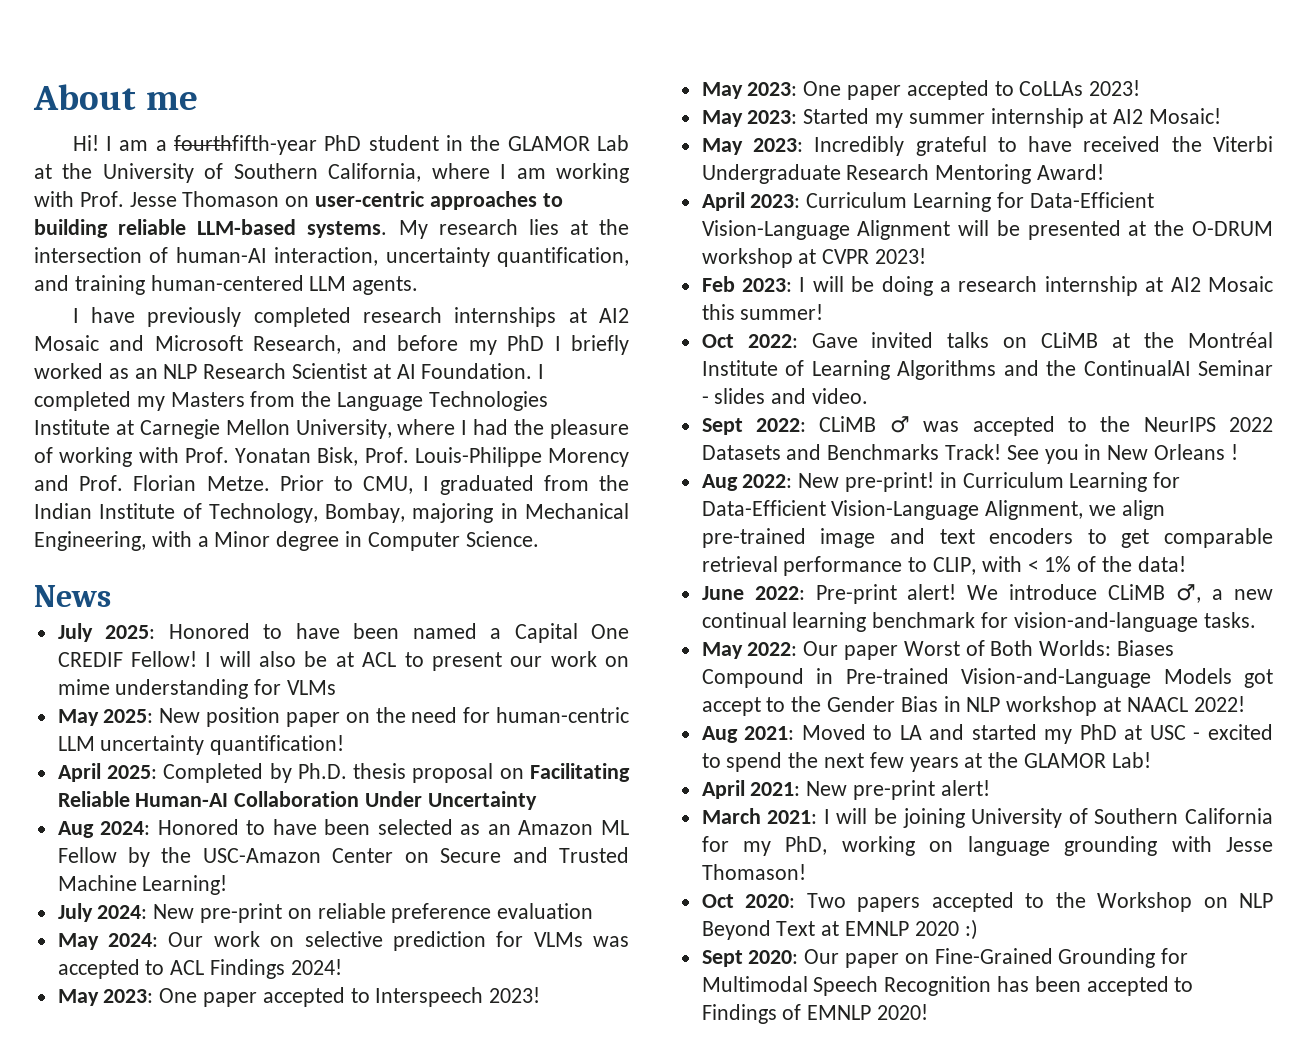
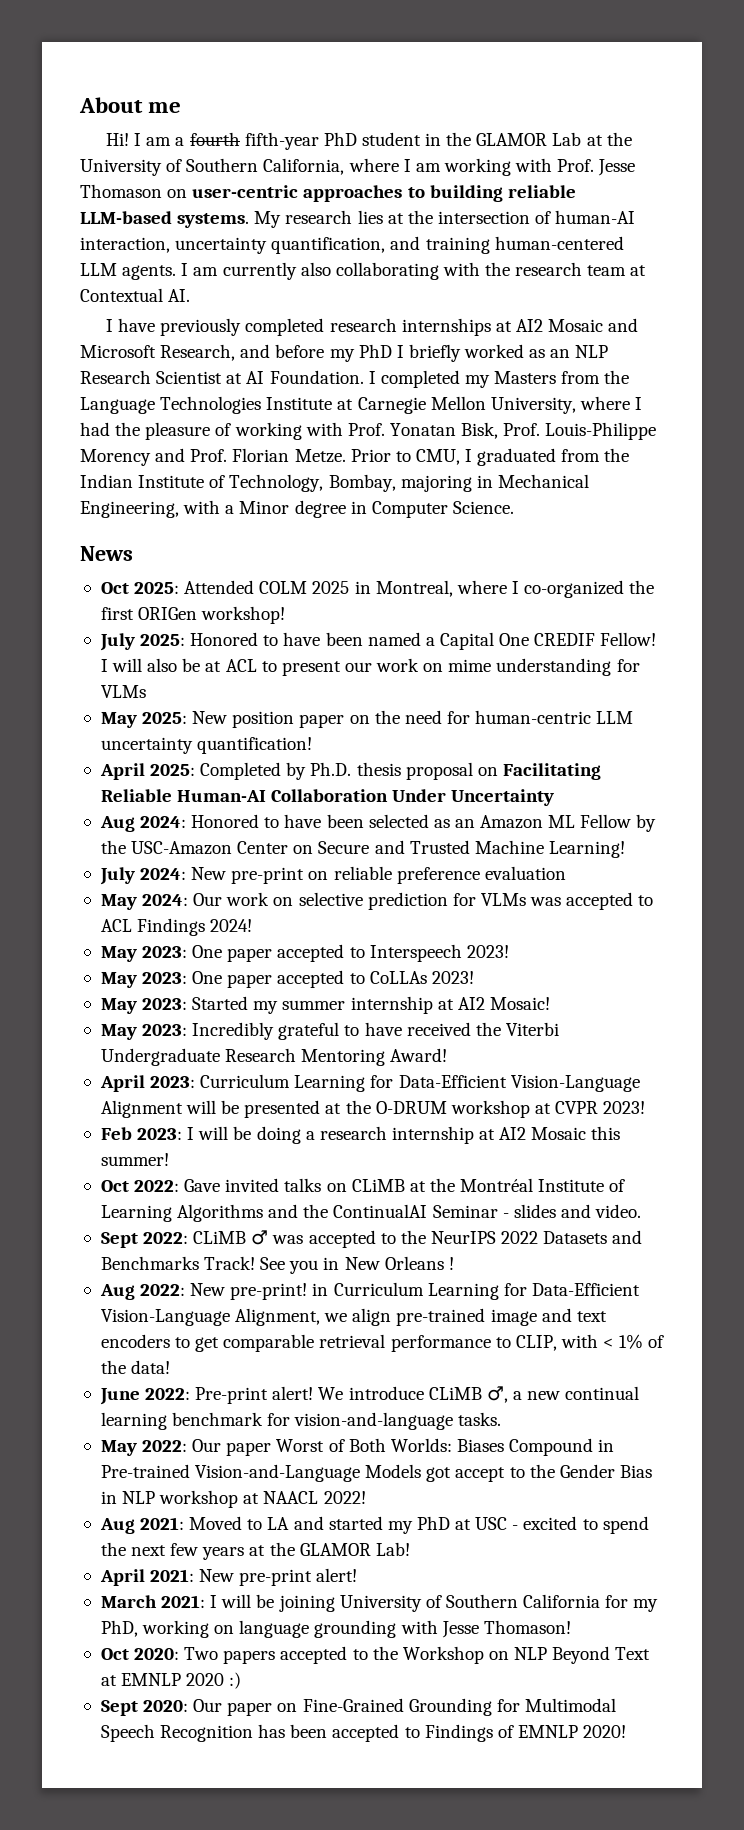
- I am a fourthfifth-year PhD student in the GLAMOR Lab at the University of Southern California, where I am working with Prof. Jesse Thomason on user-centric approaches to building reliable LLM-based systems.
+ I am a fourth fifth-year PhD student in the GLAMOR Lab at the University of Southern California, where I am working with Prof. Jesse Thomason on user-centric approaches to building reliable LLM-based systems.
+ I am currently also collaborating with the research team at Contextual AI.
+ Oct 2025: Attended COLM 2025 in Montreal, where I co-organized the first ORIGen workshop!

